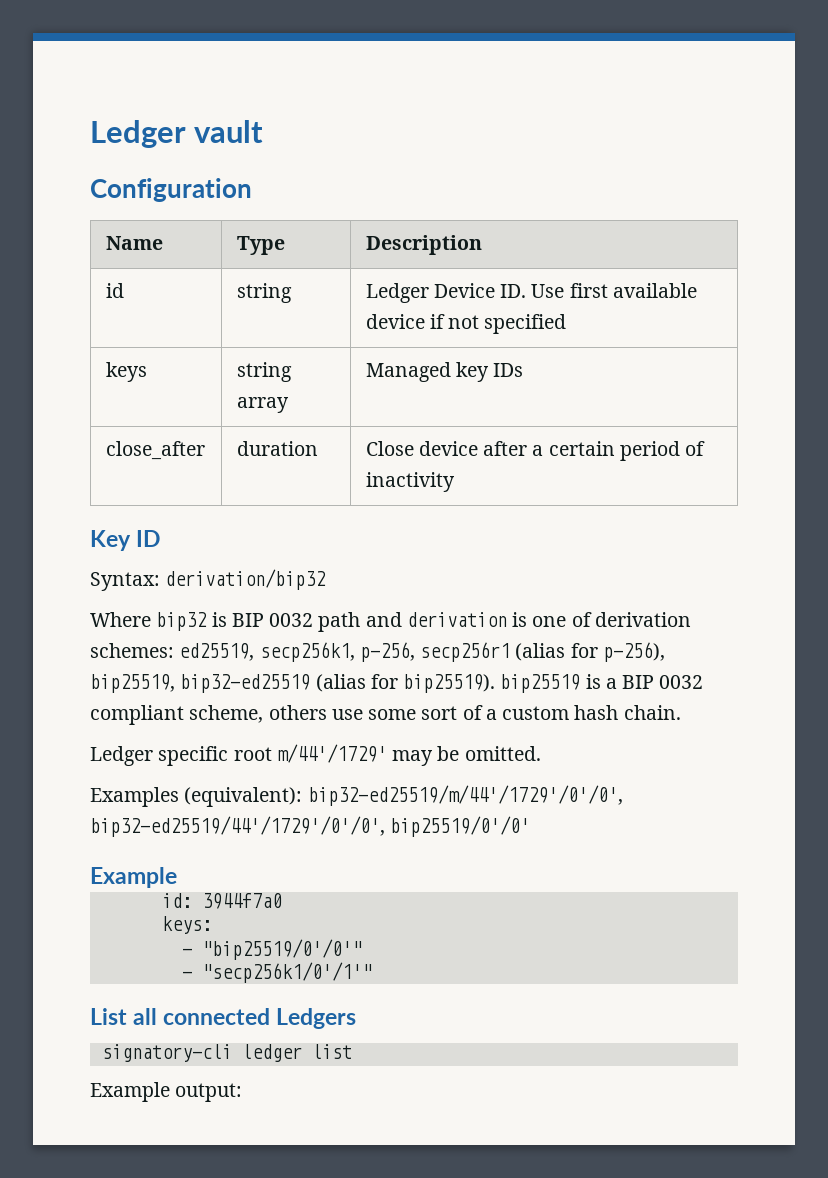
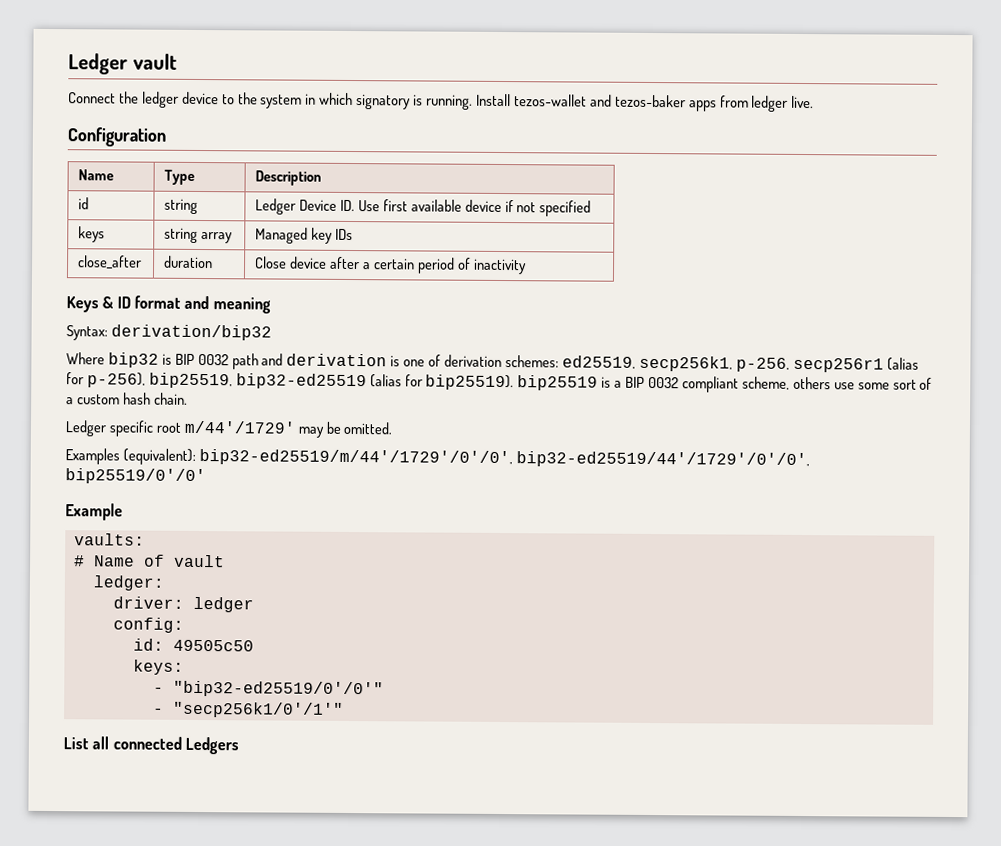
+ Connect the ledger device to the system in which signatory is running. Install tezos-wallet and tezos-baker apps from ledger live.
- Key ID
+ Keys & ID format and meaning
+ vaults:
+ # Name of vault
+ ledger:
+ driver: ledger
+ config:
- id: 3944f7a0
+ id: 49505c50
- - "bip25519/0'/0'"
+ - "bip32-ed25519/0'/0'"
- signatory-cli ledger list
- Example output:

